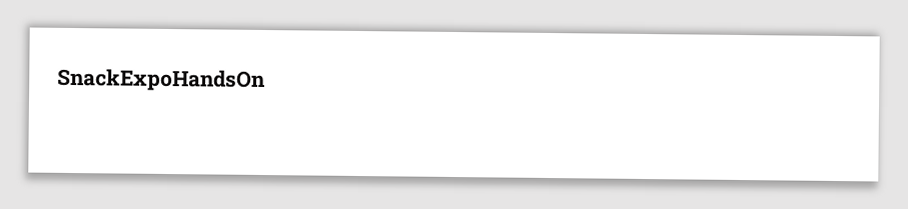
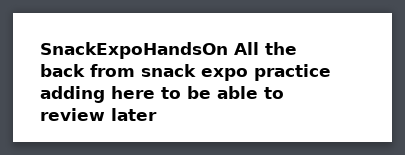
- SnackExpoHandsOn
+ SnackExpoHandsOn All the back from snack expo practice adding here to be able to review later

